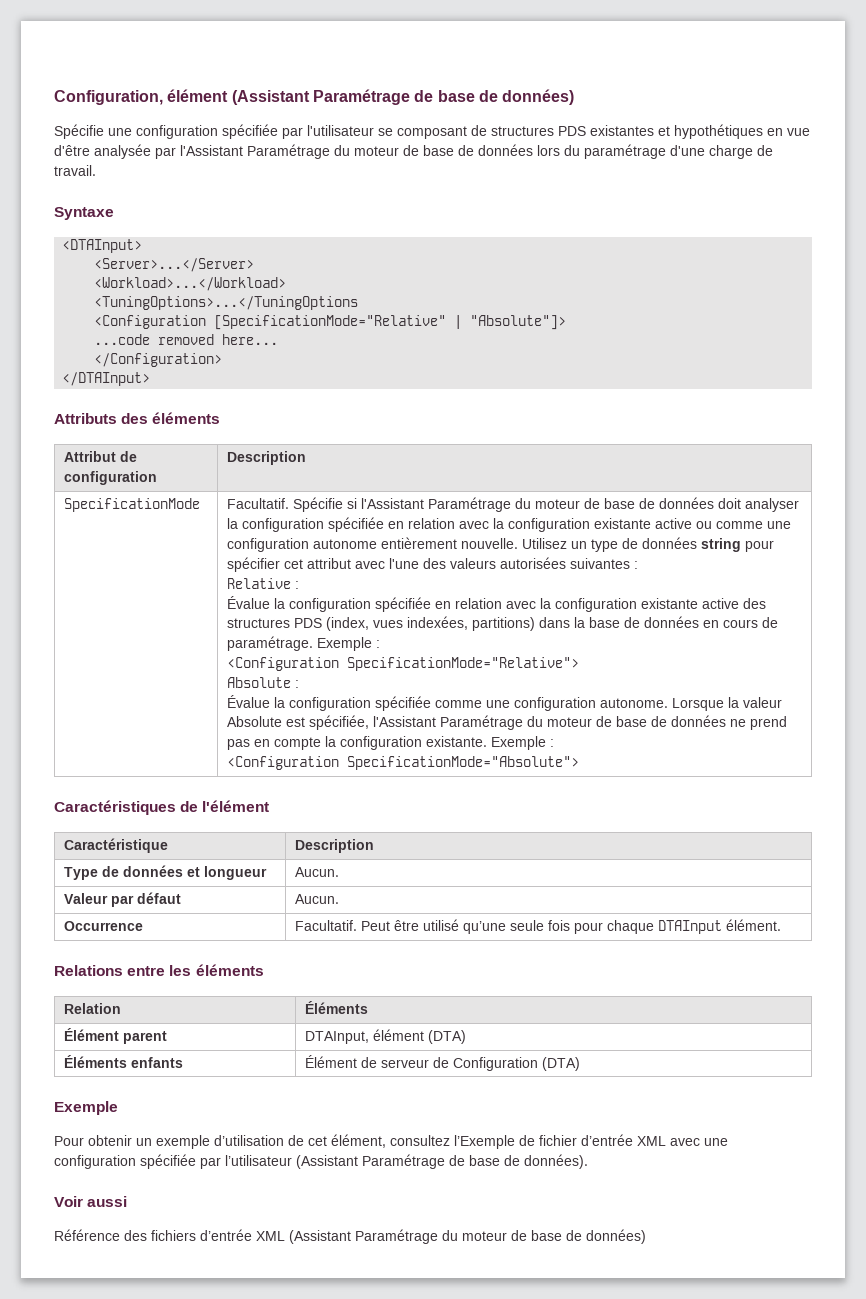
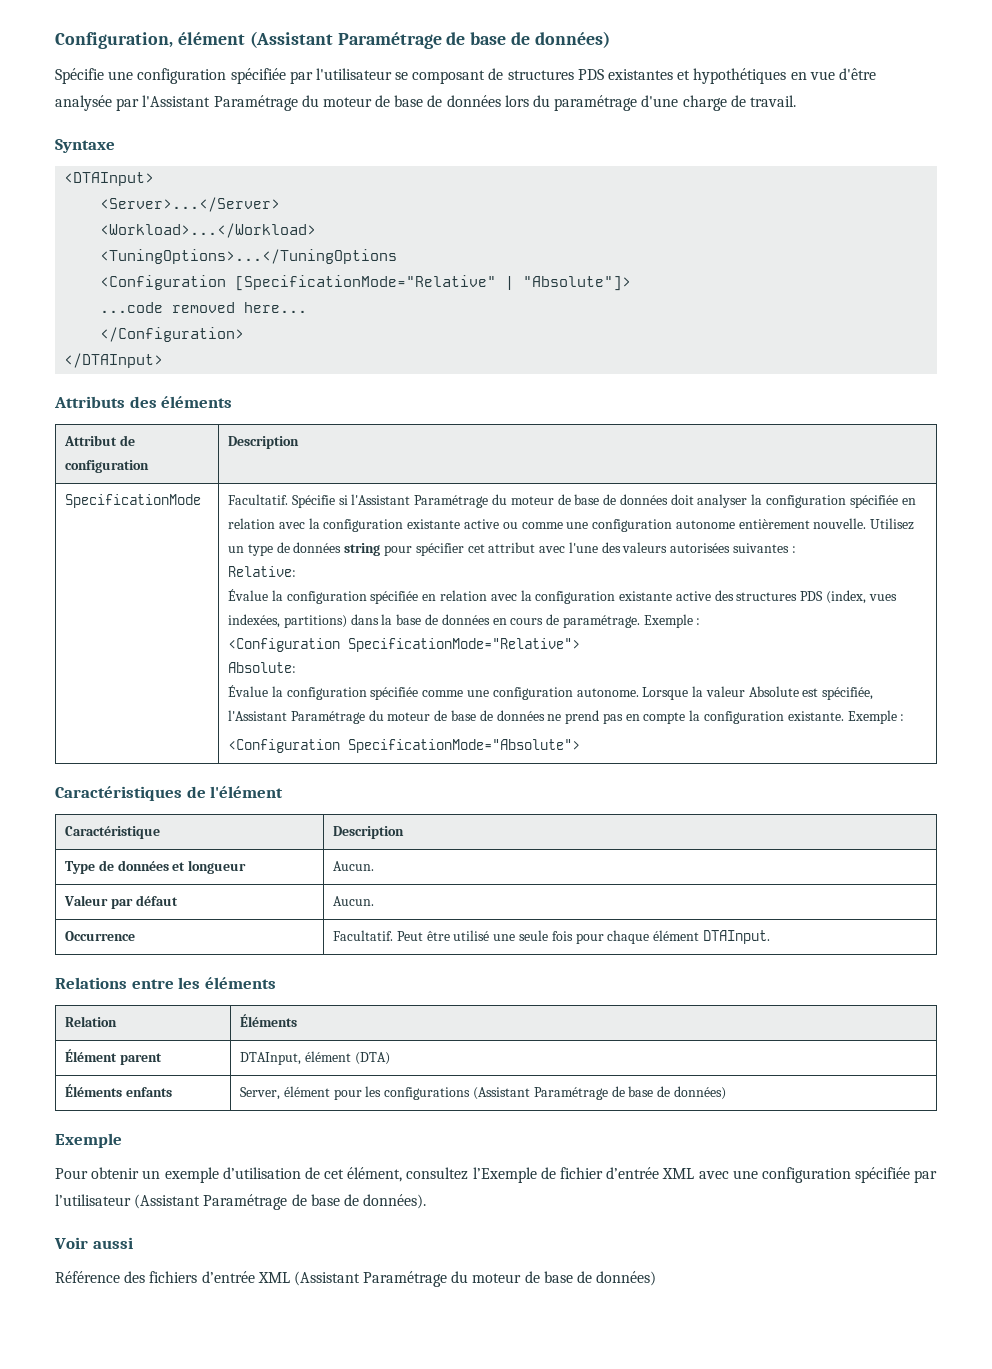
- Relative :
+ Relative:
- Absolute :
+ Absolute:
- Occurrence | Facultatif. Peut être utilisé qu’une seule fois pour chaque DTAInput élément.
+ Occurrence | Facultatif. Peut être utilisé une seule fois pour chaque élément DTAInput.
- Éléments enfants | Élément de serveur de Configuration (DTA)
+ Éléments enfants | Server, élément pour les configurations (Assistant Paramétrage de base de données)

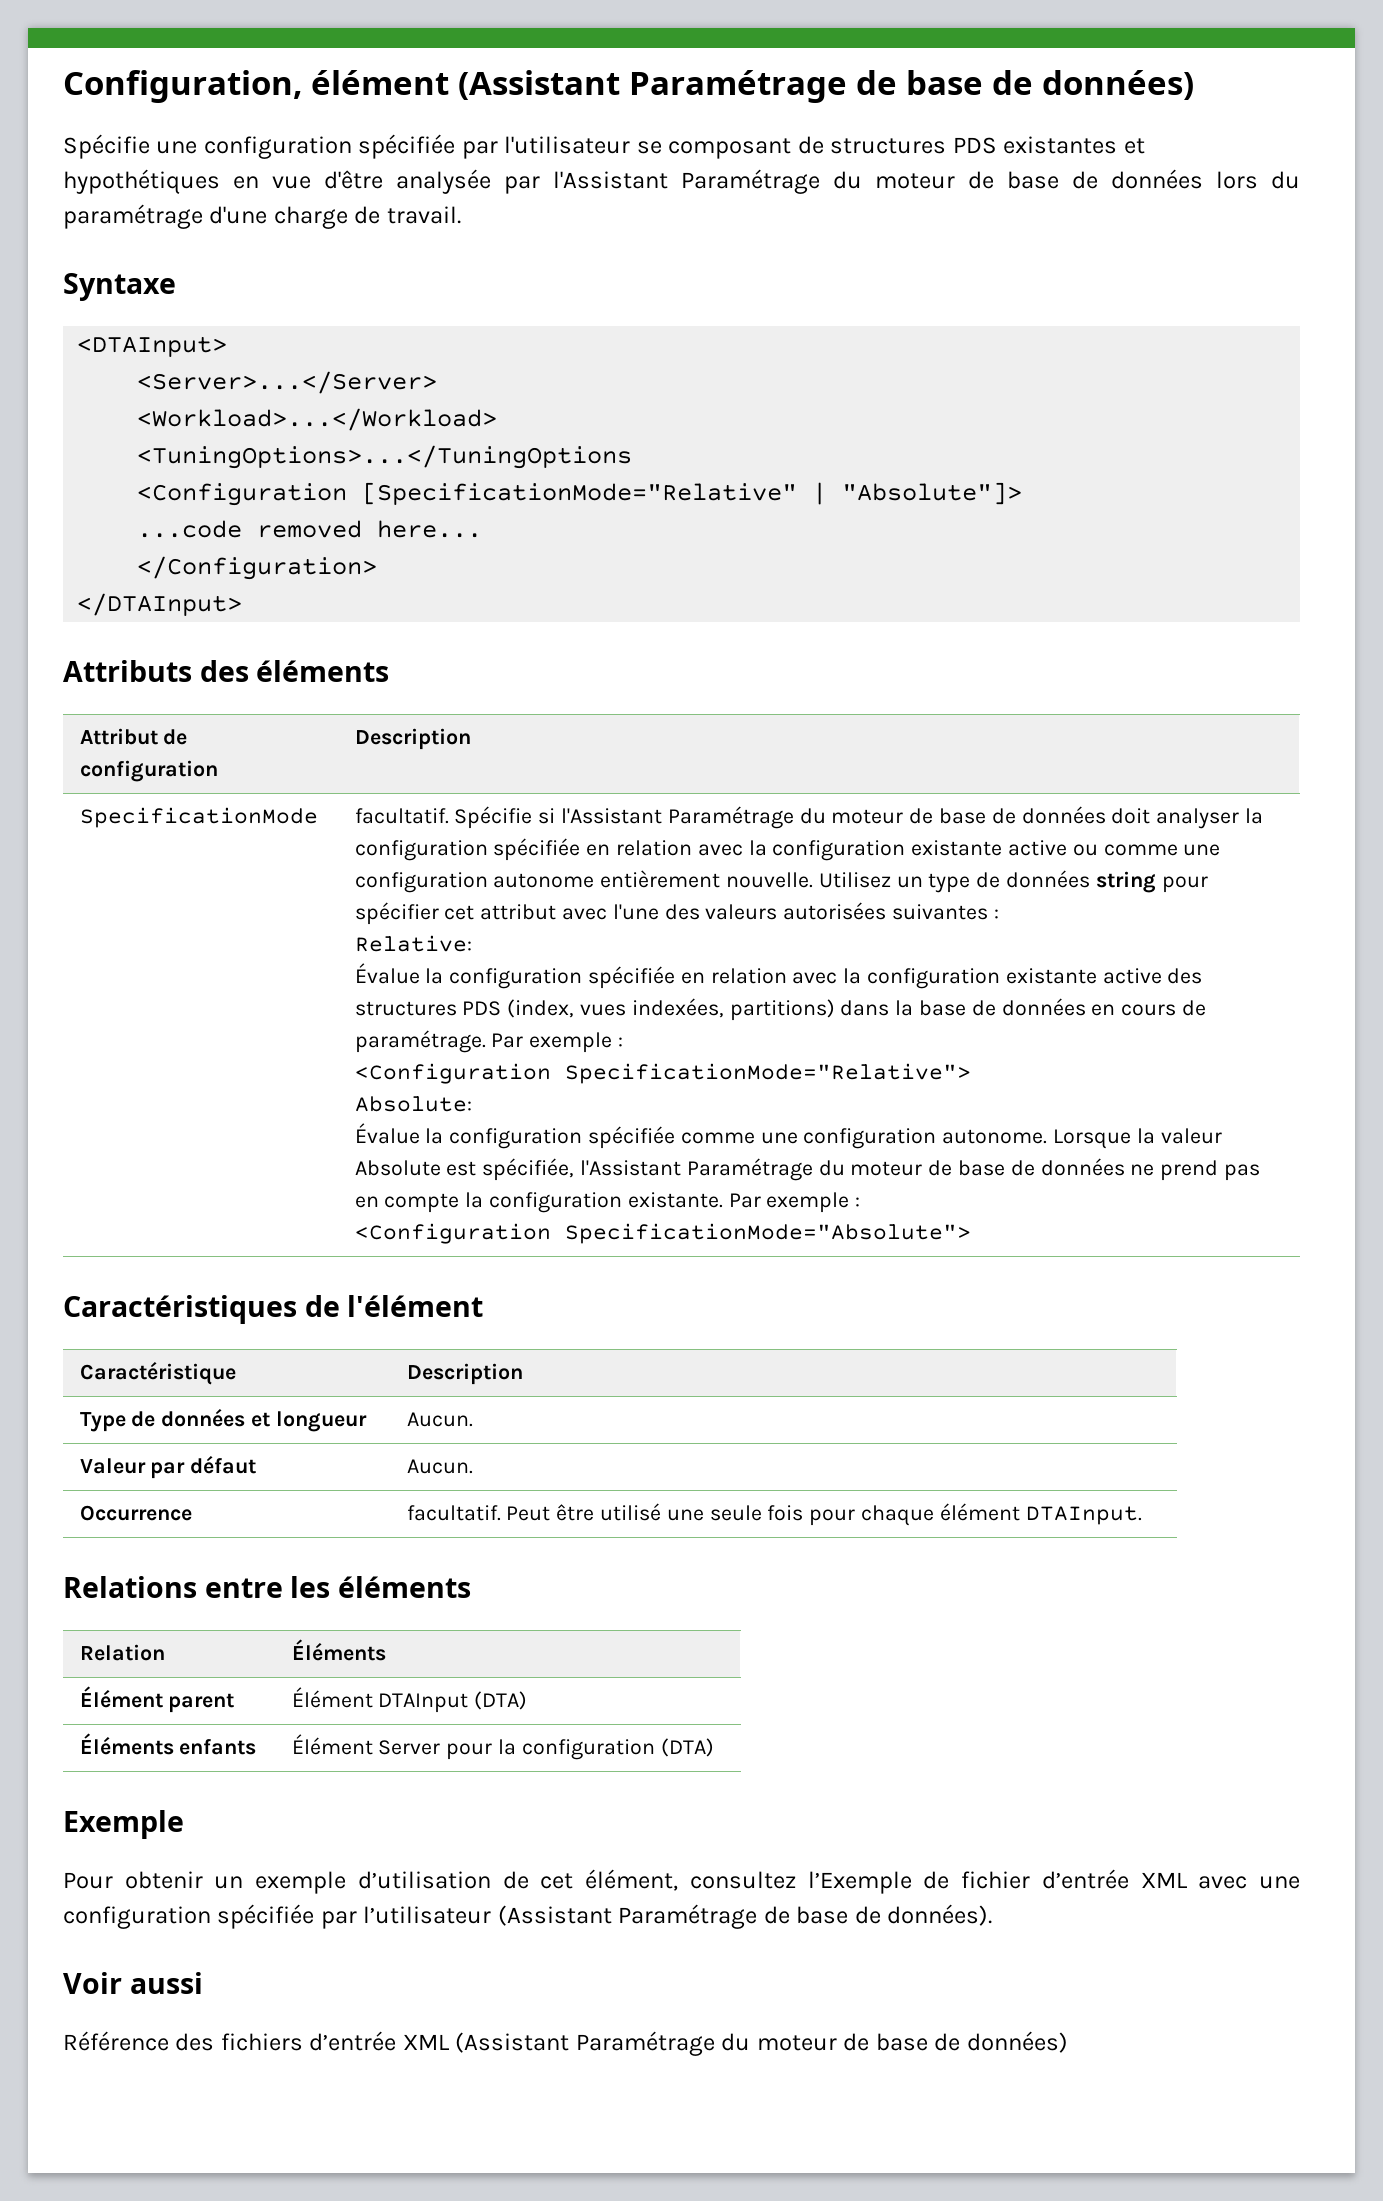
- SpecificationMode | Facultatif.
+ SpecificationMode | facultatif.
- Évalue la configuration spécifiée en relation avec la configuration existante active des structures PDS (index, vues indexées, partitions) dans la base de données en cours de paramétrage. Exemple :
+ Évalue la configuration spécifiée en relation avec la configuration existante active des structures PDS (index, vues indexées, partitions) dans la base de données en cours de paramétrage. Par exemple :
- Lorsque la valeur Absolute est spécifiée, l'Assistant Paramétrage du moteur de base de données ne prend pas en compte la configuration existante. Exemple :
+ Lorsque la valeur Absolute est spécifiée, l'Assistant Paramétrage du moteur de base de données ne prend pas en compte la configuration existante. Par exemple :
- Occurrence | Facultatif. Peut être utilisé une seule fois pour chaque élément DTAInput.
+ Occurrence | facultatif. Peut être utilisé une seule fois pour chaque élément DTAInput.
- Élément parent | DTAInput, élément (DTA)
+ Élément parent | Élément DTAInput (DTA)
- Éléments enfants | Server, élément pour les configurations (Assistant Paramétrage de base de données)
+ Éléments enfants | Élément Server pour la configuration (DTA)

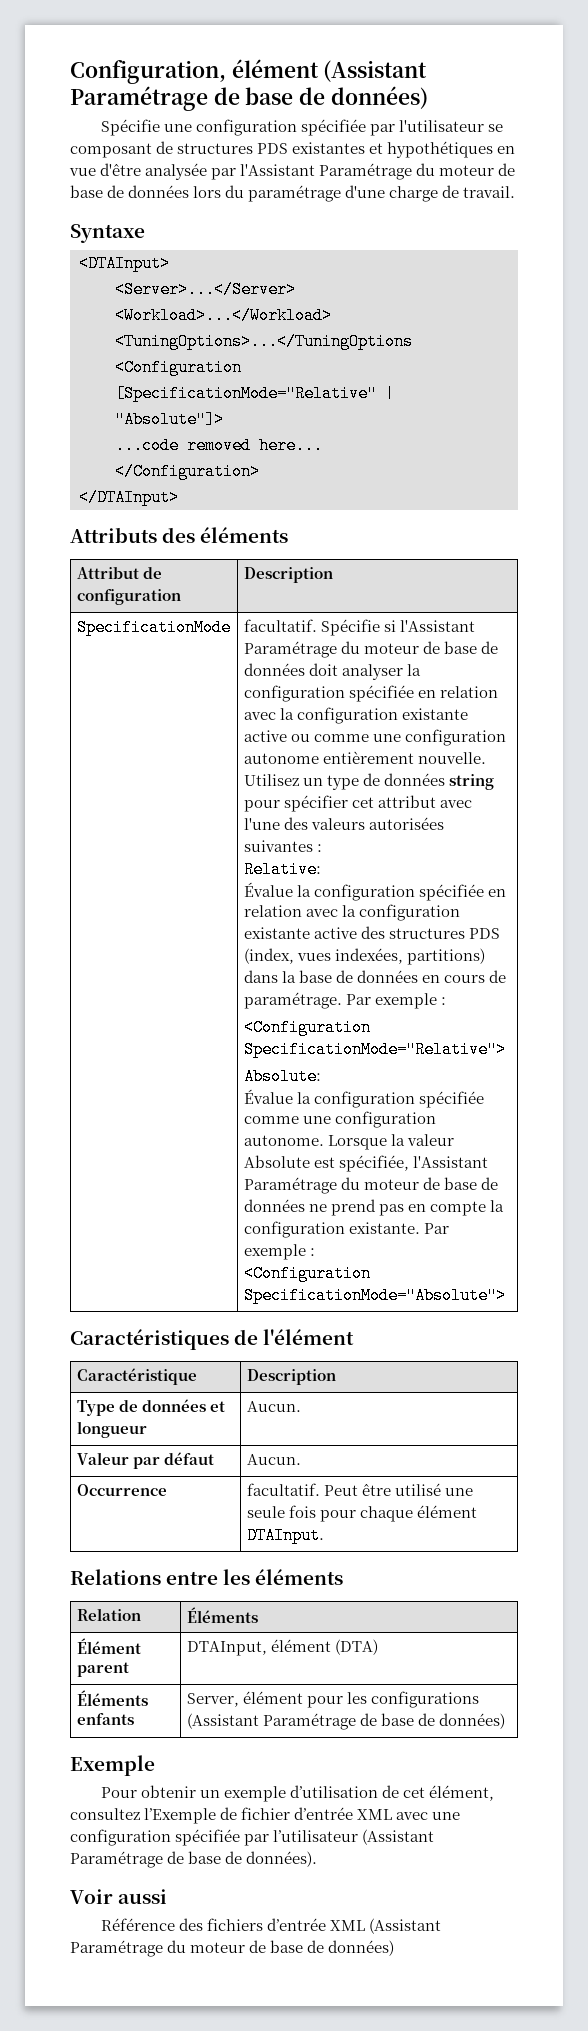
- Élément parent | Élément DTAInput (DTA)
+ Élément parent | DTAInput, élément (DTA)
- Éléments enfants | Élément Server pour la configuration (DTA)
+ Éléments enfants | Server, élément pour les configurations (Assistant Paramétrage de base de données)

